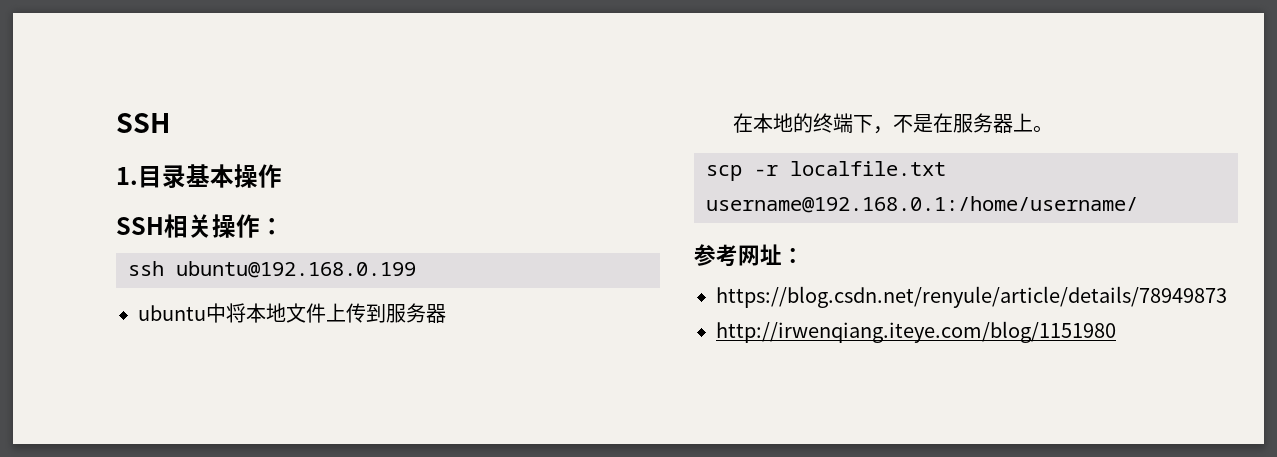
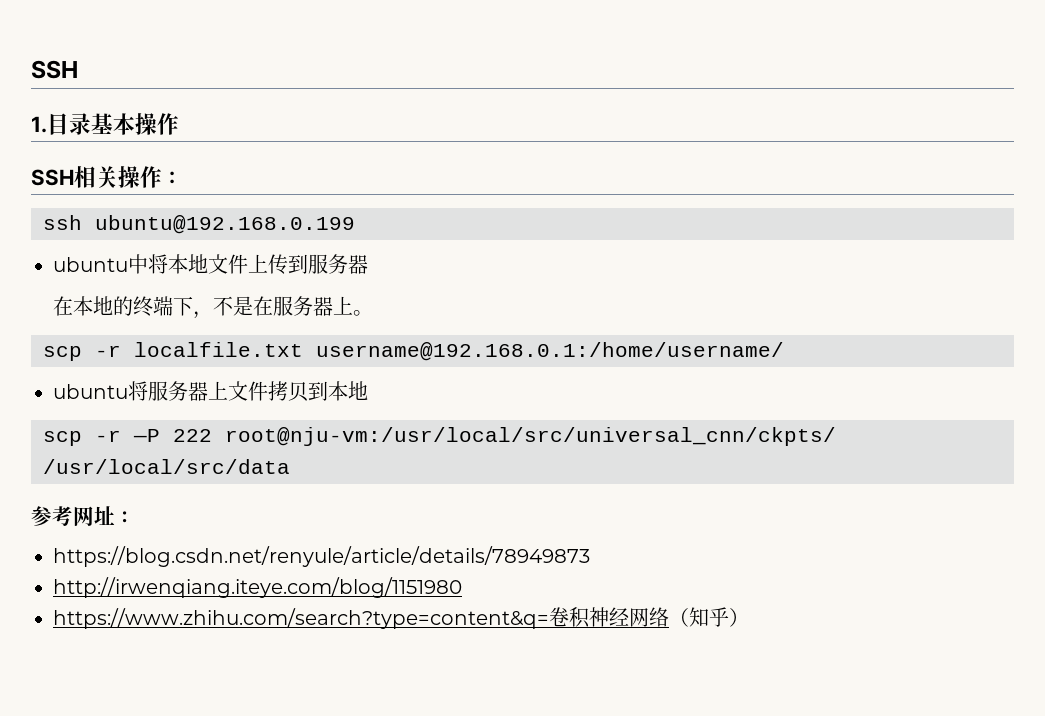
+ ubuntu将服务器上文件拷贝到本地
+ scp -r —P 222 root@nju-vm:/usr/local/src/universal_cnn/ckpts/ /usr/local/src/data
+ https://www.zhihu.com/search?type=content&q=卷积神经网络（知乎）

